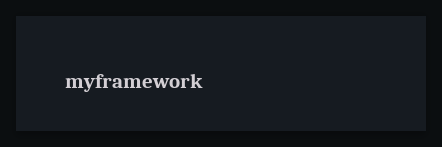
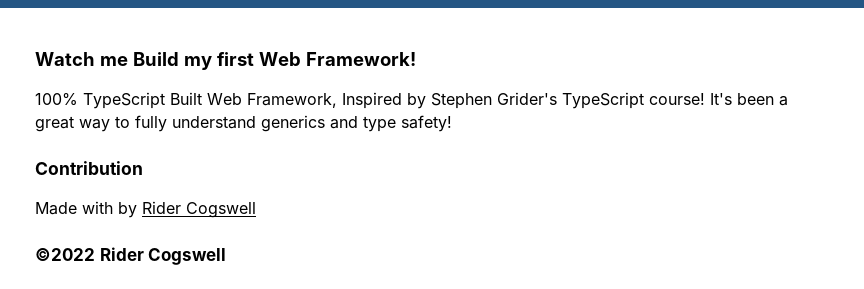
- myframework
+ Watch me Build my first Web Framework!
+ 100% TypeScript Built Web Framework, Inspired by Stephen Grider's TypeScript course! It's been a great way to fully understand generics and type safety!
+ Contribution
+ Made with by Rider Cogswell
+ ©2022 Rider Cogswell

